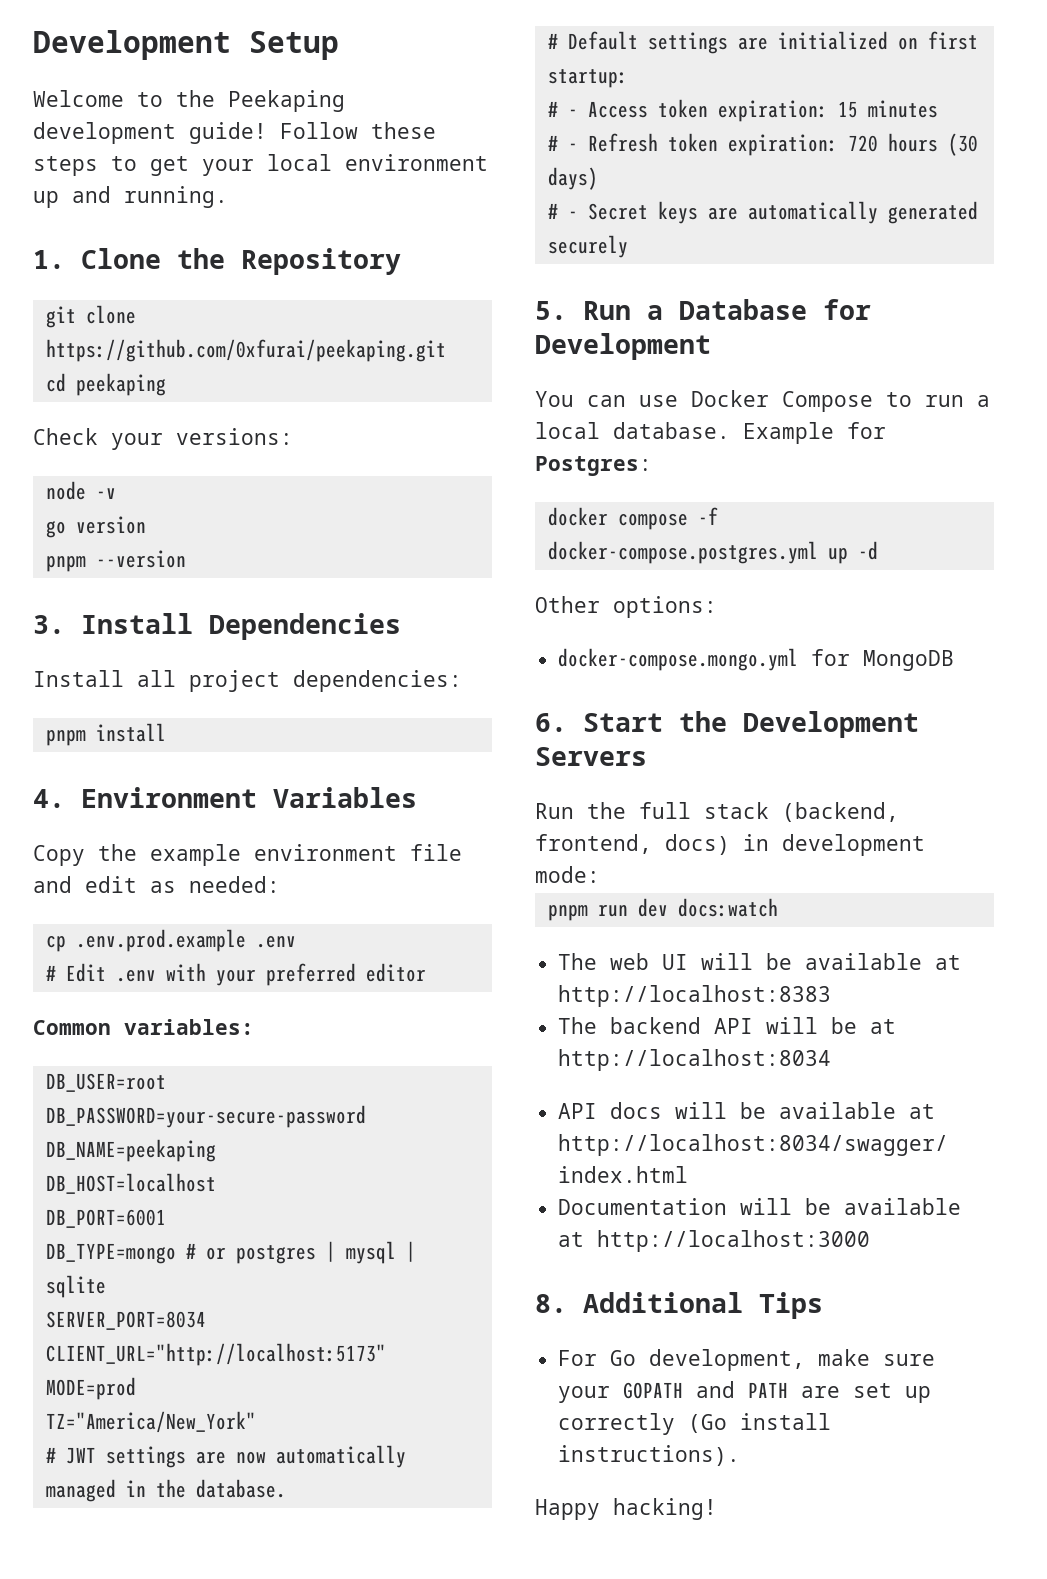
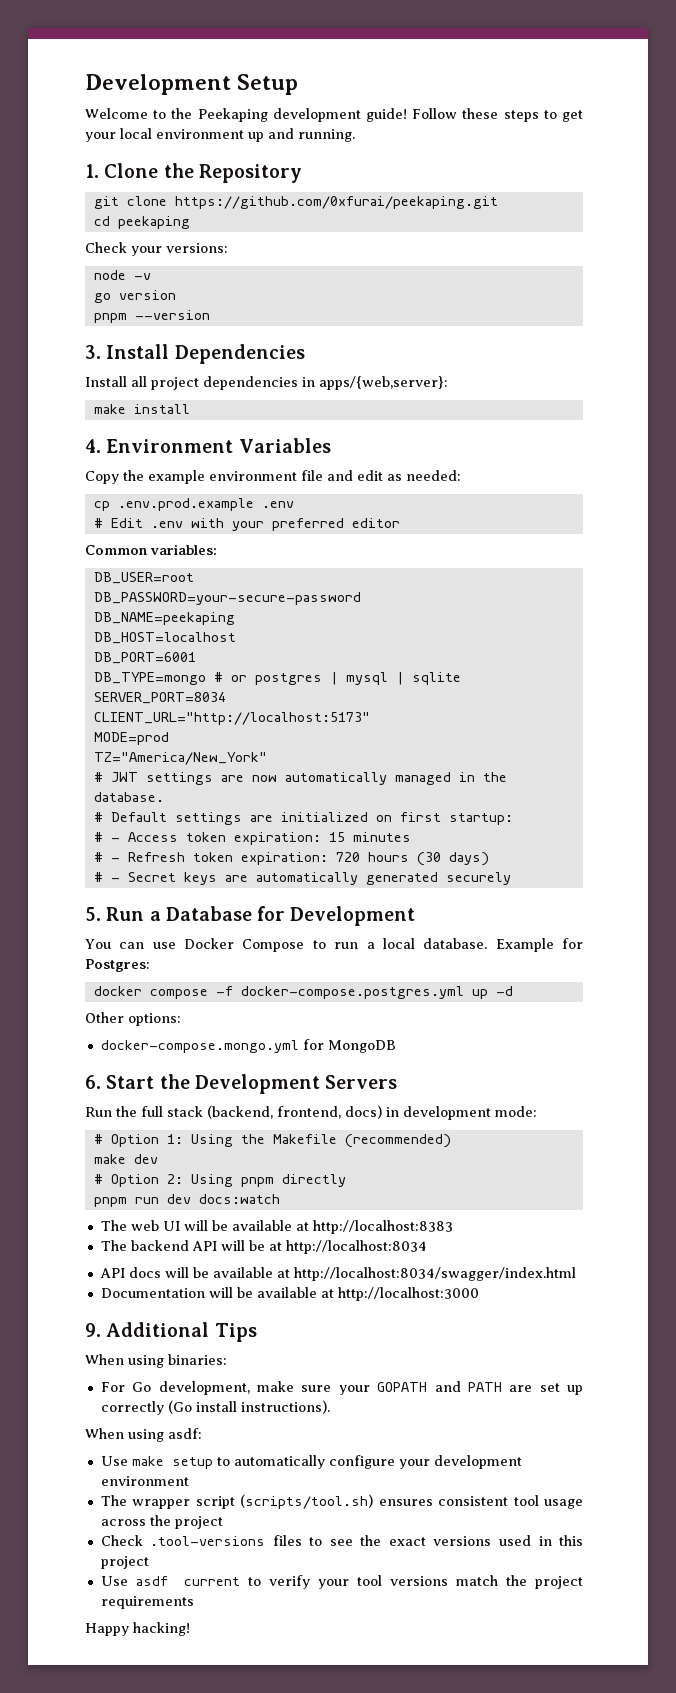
- Install all project dependencies:
- pnpm install
+ Install all project dependencies in apps/{web,server}:
+ make install
+ # Option 1: Using the Makefile (recommended)
+ make dev
+ # Option 2: Using pnpm directly
- 8. Additional Tips
+ 9. Additional Tips
+ When using binaries:
+ When using asdf:
+ Use make setup to automatically configure your development environment
+ The wrapper script (scripts/tool.sh) ensures consistent tool usage across the project
+ Check .tool-versions files to see the exact versions used in this project
+ Use asdf current to verify your tool versions match the project requirements

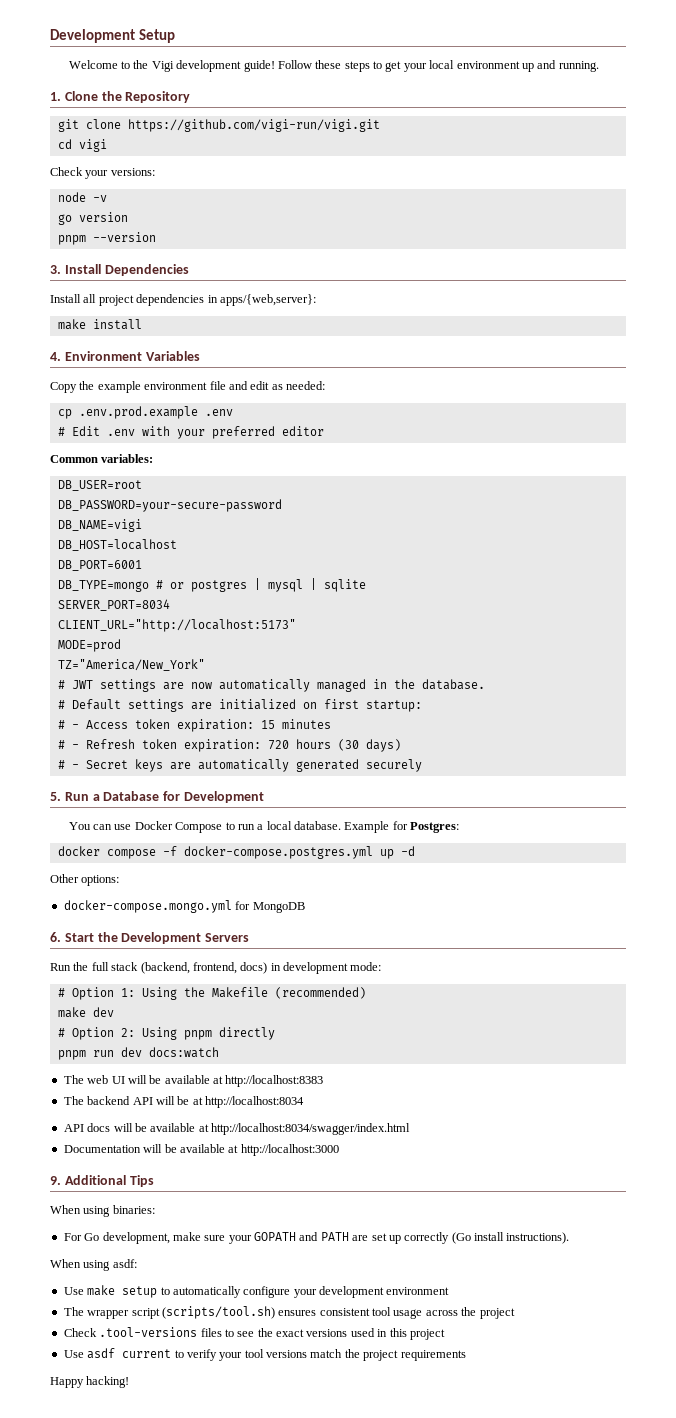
- Welcome to the Peekaping development guide!
+ Welcome to the Vigi development guide!
- git clone https://github.com/0xfurai/peekaping.git
+ git clone https://github.com/vigi-run/vigi.git
- cd peekaping
+ cd vigi
- DB_NAME=peekaping
+ DB_NAME=vigi

